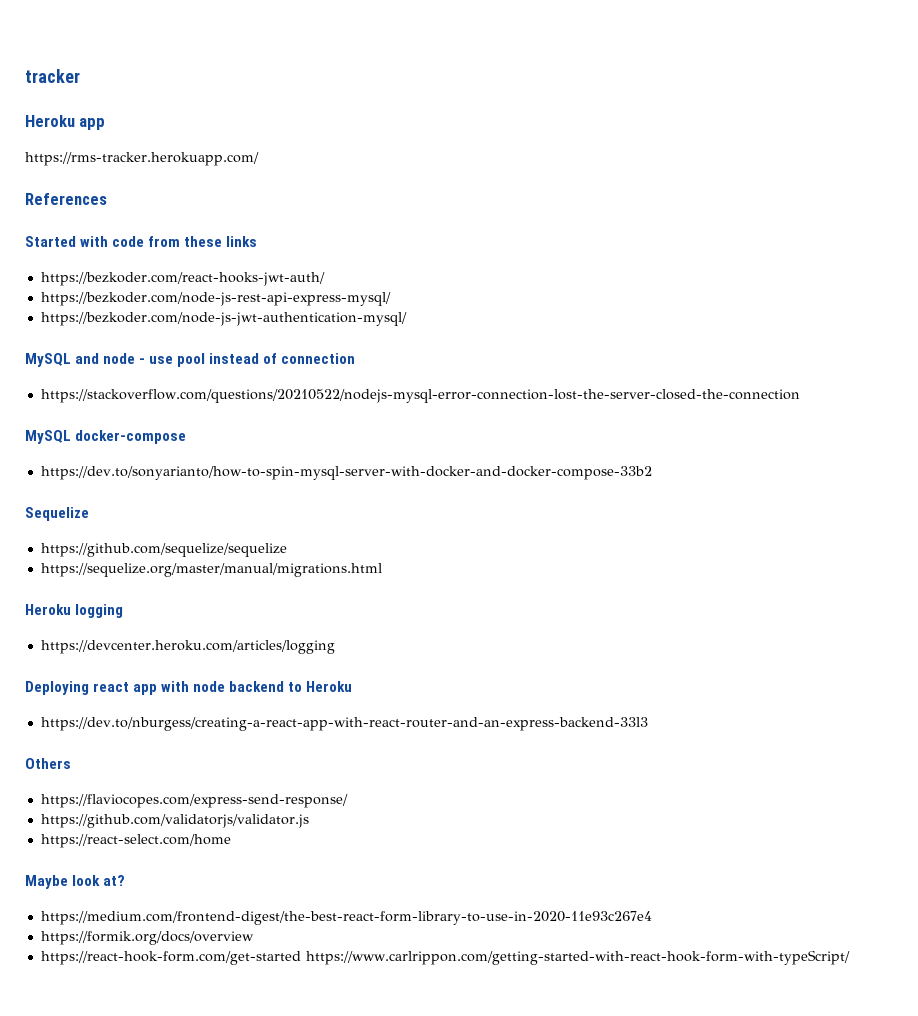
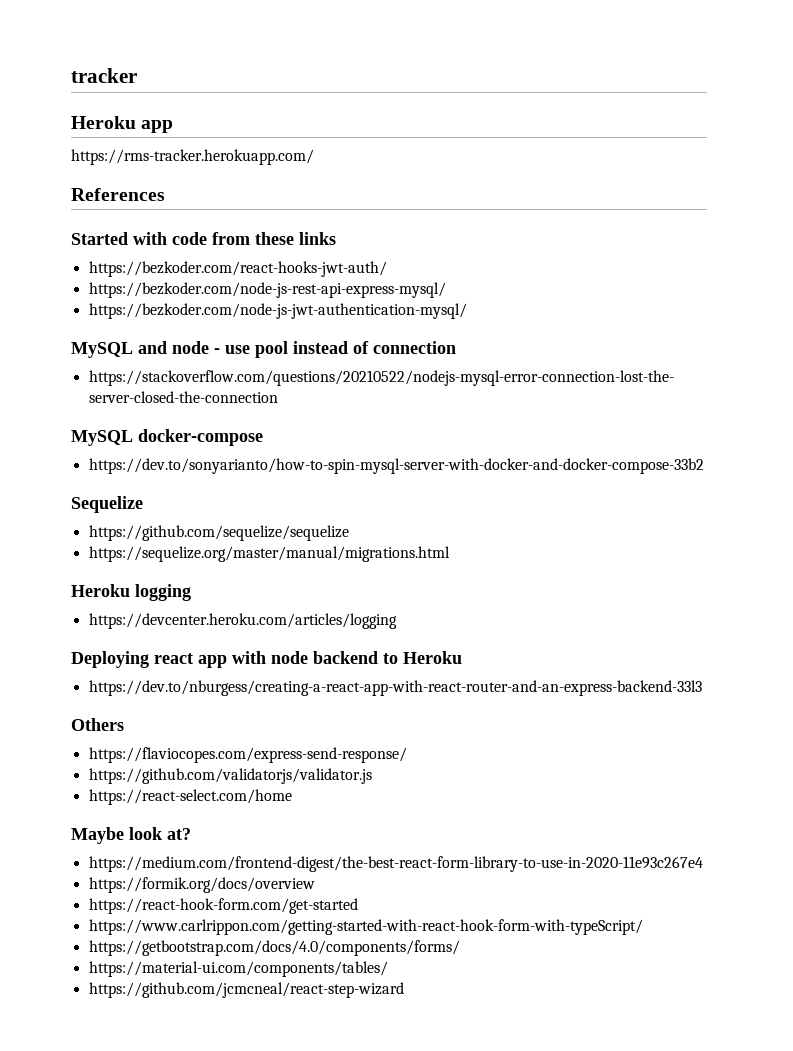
- https://react-hook-form.com/get-started https://www.carlrippon.com/getting-started-with-react-hook-form-with-typeScript/
+ https://react-hook-form.com/get-started
+ https://www.carlrippon.com/getting-started-with-react-hook-form-with-typeScript/
+ https://getbootstrap.com/docs/4.0/components/forms/
+ https://material-ui.com/components/tables/
+ https://github.com/jcmcneal/react-step-wizard

